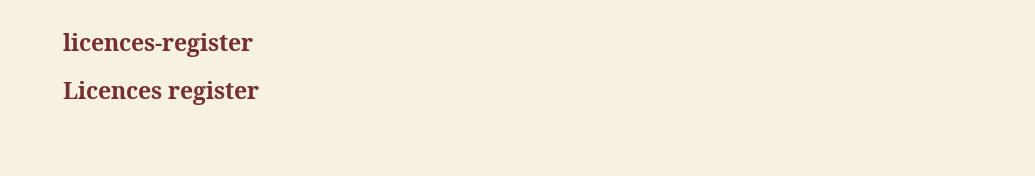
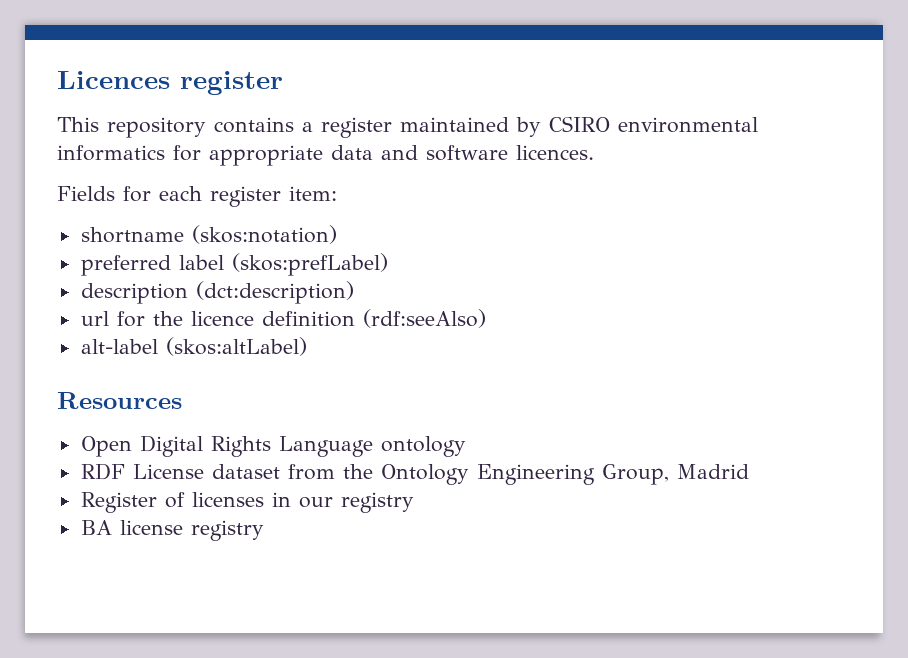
- licences-register
+ This repository contains a register maintained by CSIRO environmental informatics for appropriate data and software licences.
+ Fields for each register item:
+ shortname (skos:notation)
+ preferred label (skos:prefLabel)
+ description (dct:description)
+ url for the licence definition (rdf:seeAlso)
+ alt-label (skos:altLabel)
+ Resources
+ Open Digital Rights Language ontology
+ RDF License dataset from the Ontology Engineering Group, Madrid
+ Register of licenses in our registry
+ BA license registry

